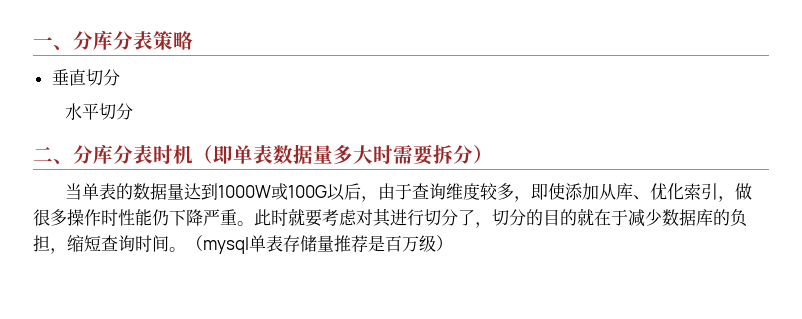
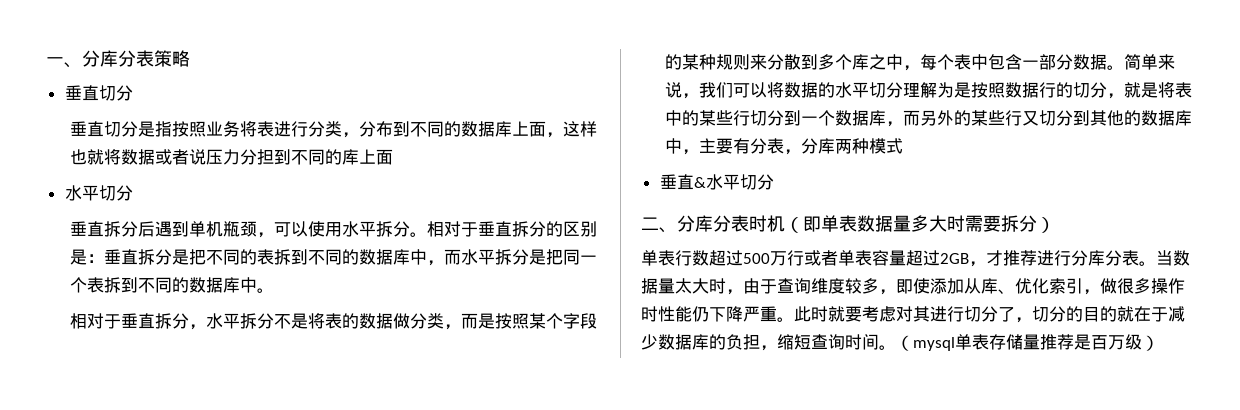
+ 垂直切分是指按照业务将表进行分类，分布到不同的数据库上面，这样也就将数据或者说压力分担到不同的库上面
  水平切分
+ 垂直拆分后遇到单机瓶颈，可以使用水平拆分。相对于垂直拆分的区别是：垂直拆分是把不同的表拆到不同的数据库中，而水平拆分是把同一个表拆到不同的数据库中。
+ 相对于垂直拆分，水平拆分不是将表的数据做分类，而是按照某个字段的某种规则来分散到多个库之中，每个表中包含一部分数据。简单来说，我们可以将数据的水平切分理解为是按照数据行的切分，就是将表中的某些行切分到一个数据库，而另外的某些行又切分到其他的数据库中，主要有分表，分库两种模式
+ 垂直&水平切分
- 当单表的数据量达到1000W或100G以后，由于查询维度较多，即使添加从库、优化索引，做很多操作时性能仍下降严重。
+ 单表行数超过500万行或者单表容量超过2GB，才推荐进行分库分表。当数据量太大时，由于查询维度较多，即使添加从库、优化索引，做很多操作时性能仍下降严重。

